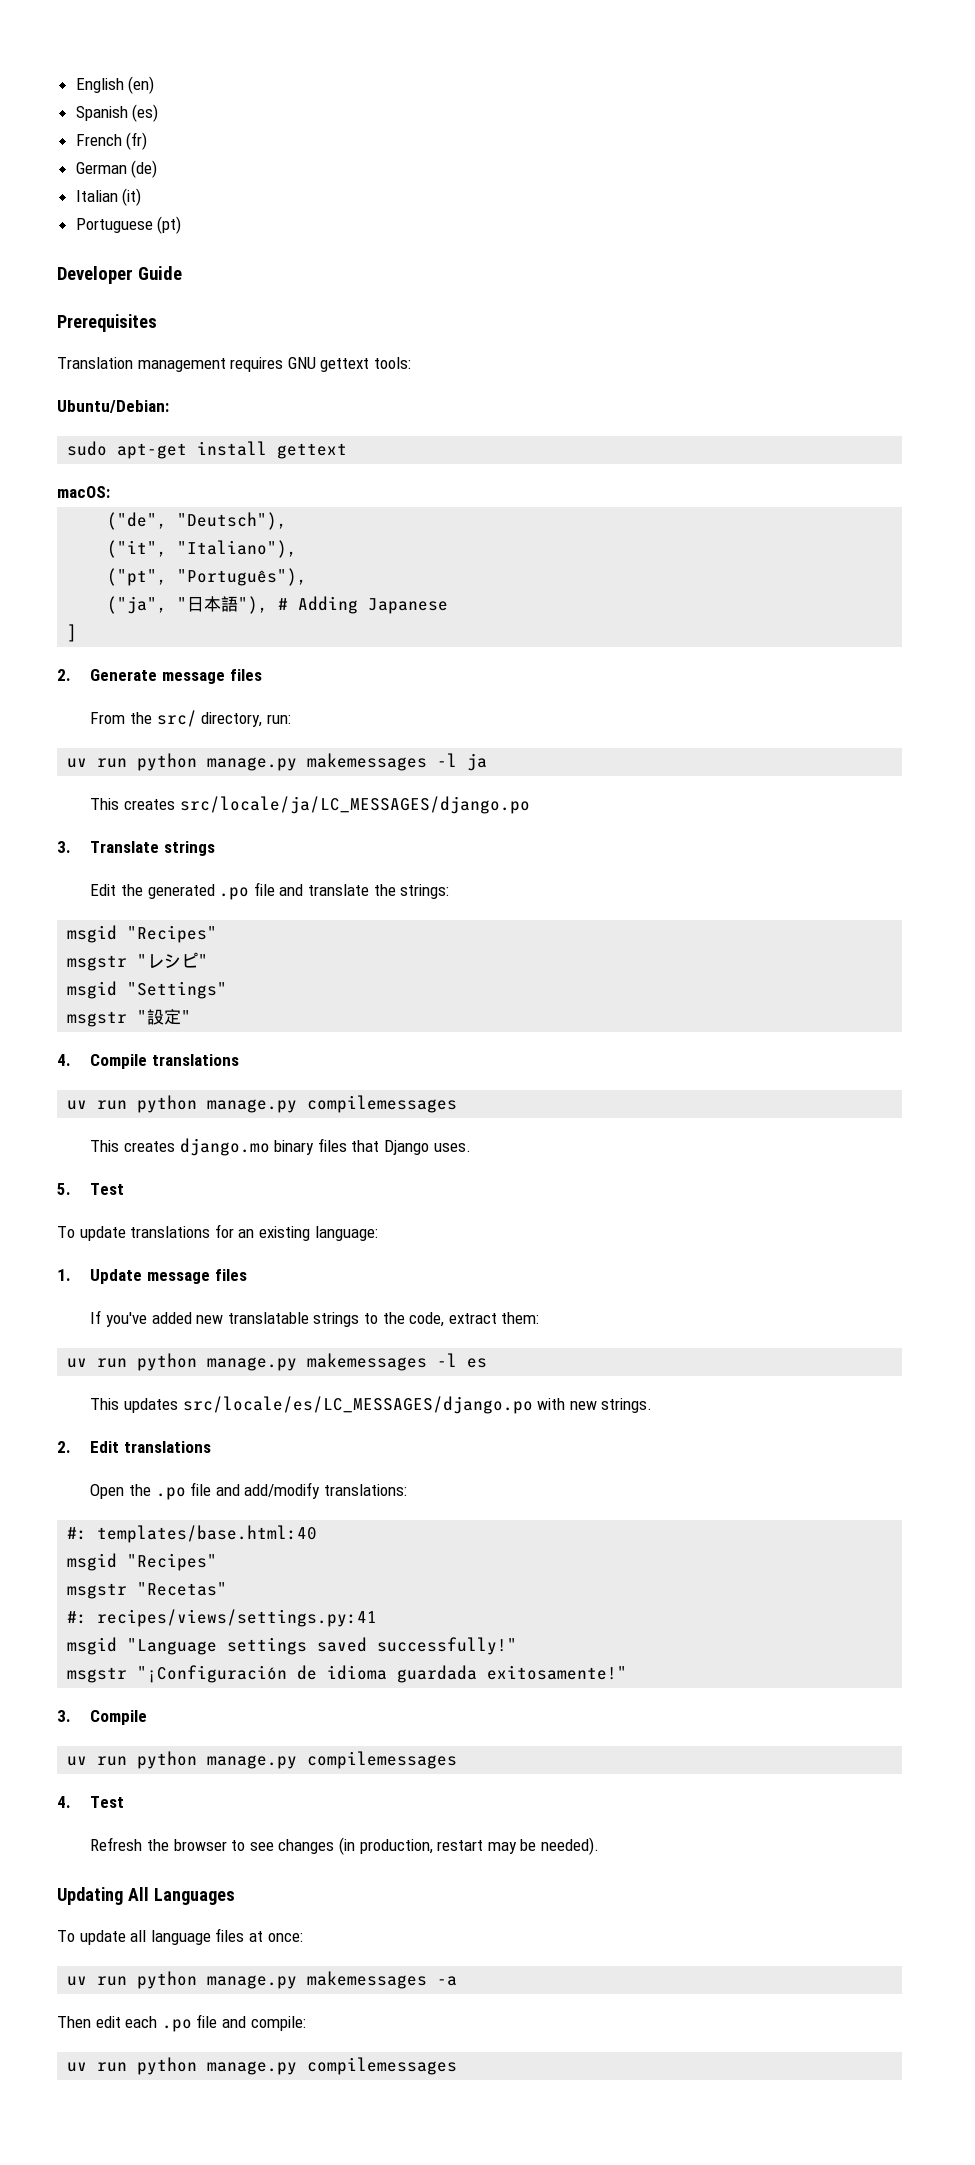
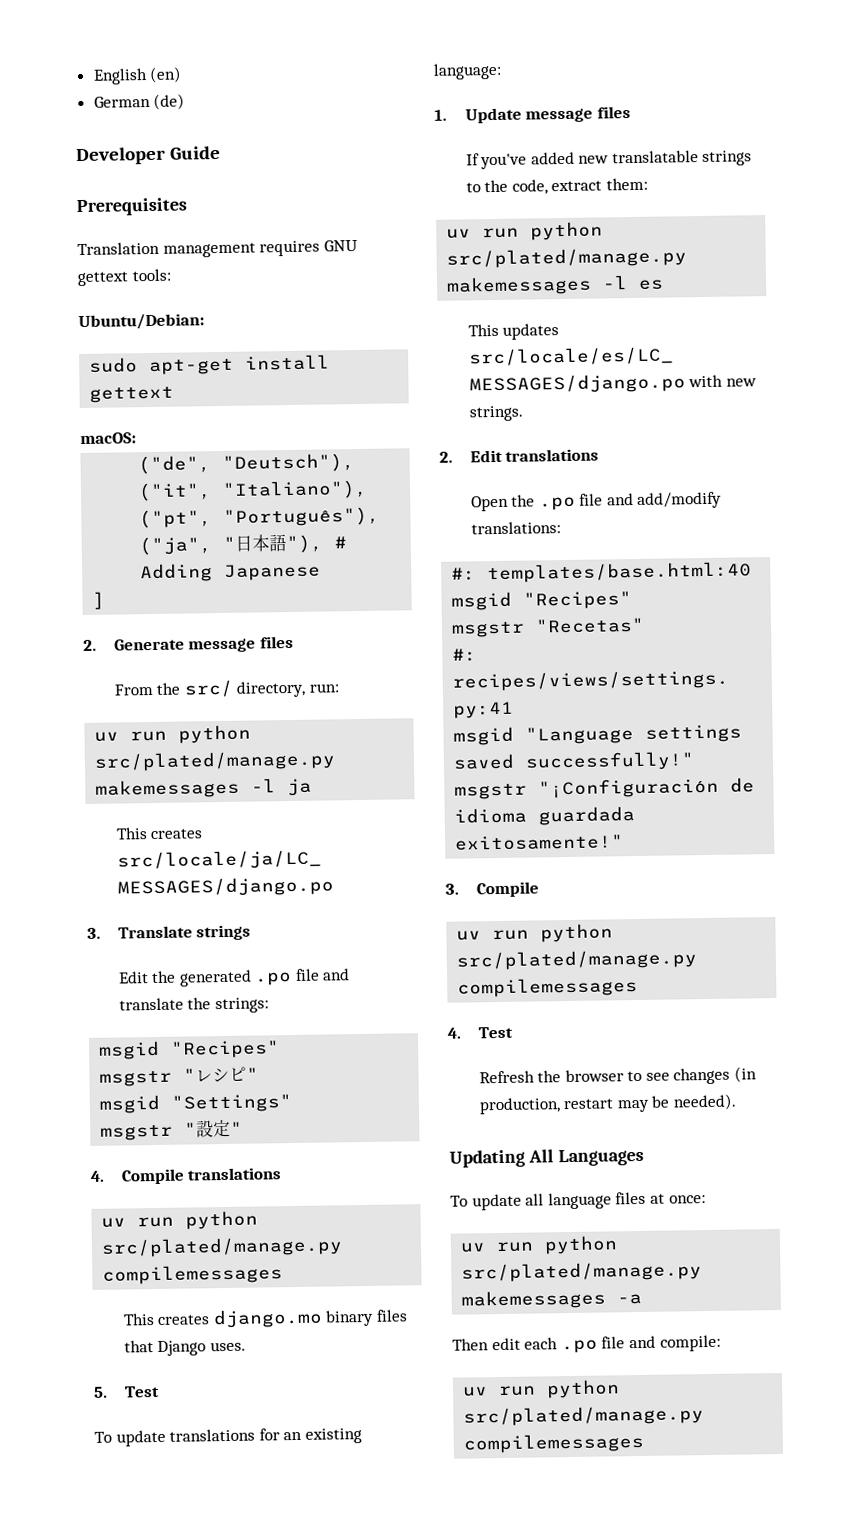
- Spanish (es)
- French (fr)
  German (de)
- Italian (it)
- Portuguese (pt)
- uv run python manage.py makemessages -l ja
+ uv run python src/plated/manage.py makemessages -l ja
  4. Compile translations
- uv run python manage.py compilemessages
+ uv run python src/plated/manage.py compilemessages
- uv run python manage.py makemessages -l es
+ uv run python src/plated/manage.py makemessages -l es
  3. Compile
- uv run python manage.py compilemessages
+ uv run python src/plated/manage.py compilemessages
- uv run python manage.py makemessages -a
+ uv run python src/plated/manage.py makemessages -a
  Then edit each .po file and compile:
- uv run python manage.py compilemessages
+ uv run python src/plated/manage.py compilemessages

